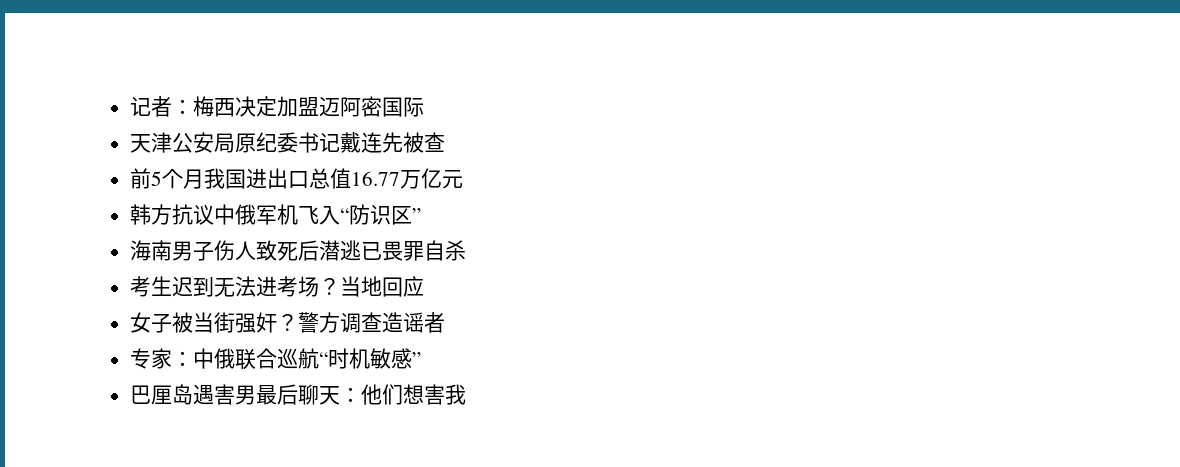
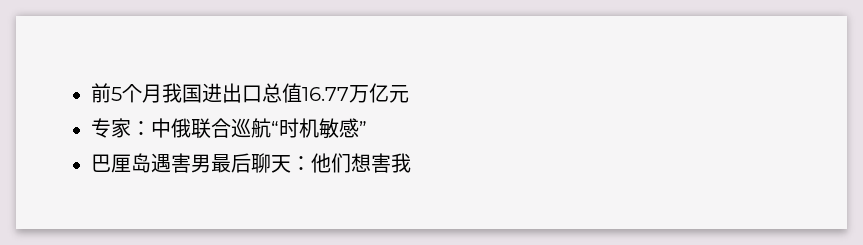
- 记者：梅西决定加盟迈阿密国际
- 天津公安局原纪委书记戴连先被查
- 韩方抗议中俄军机飞入“防识区”
- 海南男子伤人致死后潜逃已畏罪自杀
- 考生迟到无法进考场？当地回应
- 女子被当街强奸？警方调查造谣者

